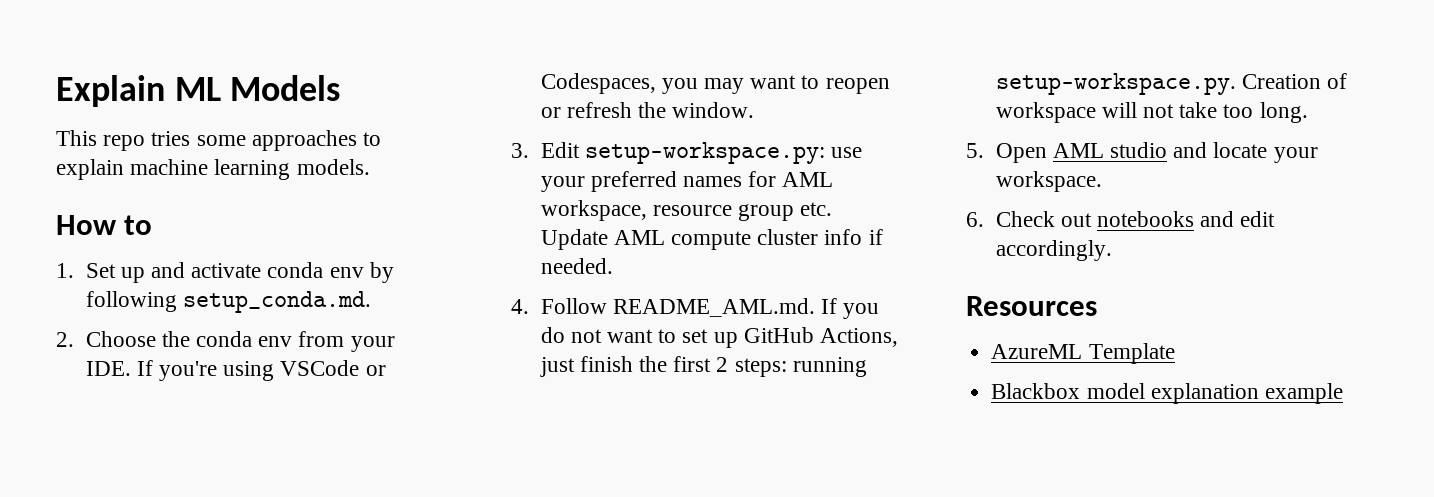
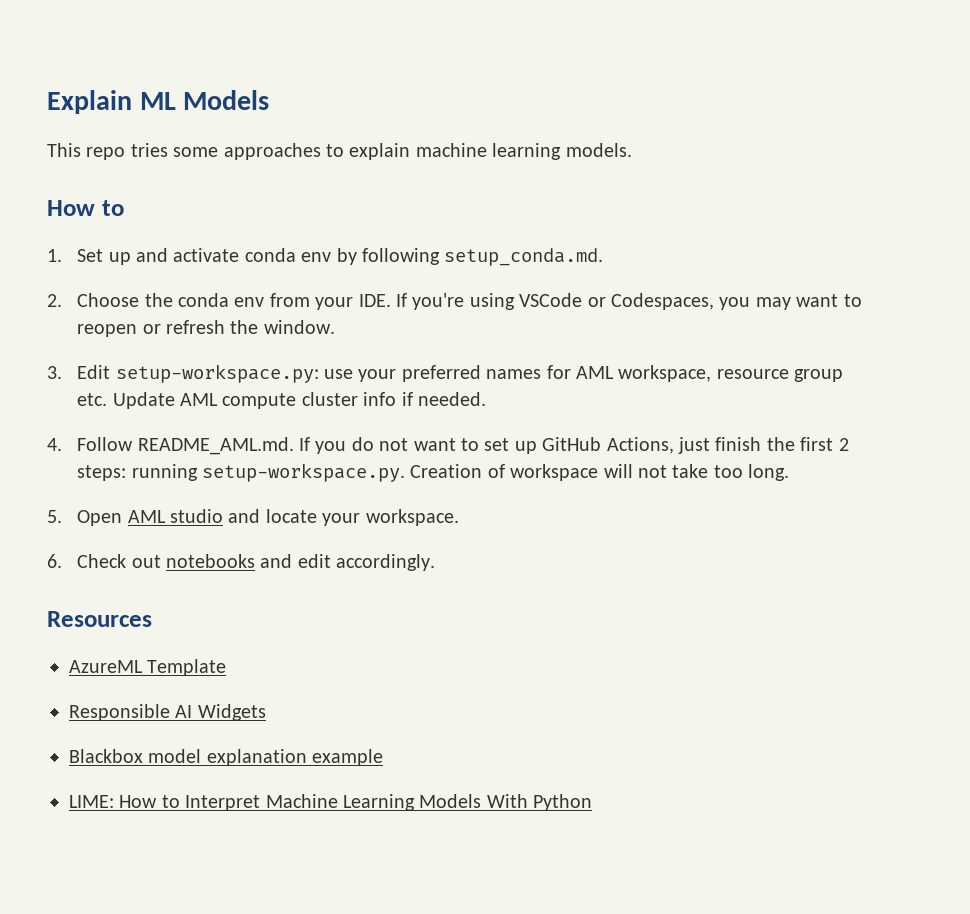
+ Responsible AI Widgets
+ LIME: How to Interpret Machine Learning Models With Python

